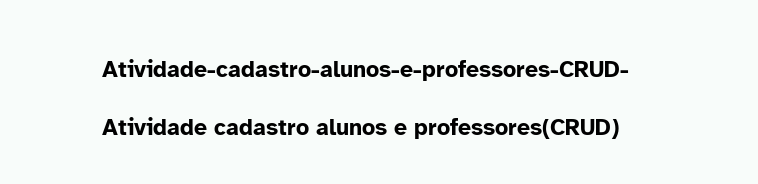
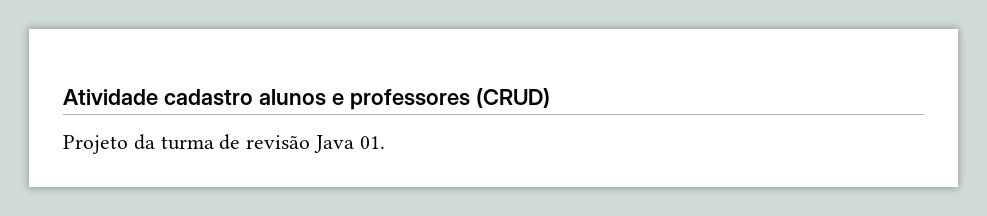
- Atividade-cadastro-alunos-e-professores-CRUD-
- Atividade cadastro alunos e professores(CRUD)
+ Atividade cadastro alunos e professores (CRUD)
+ Projeto da turma de revisão Java 01.

